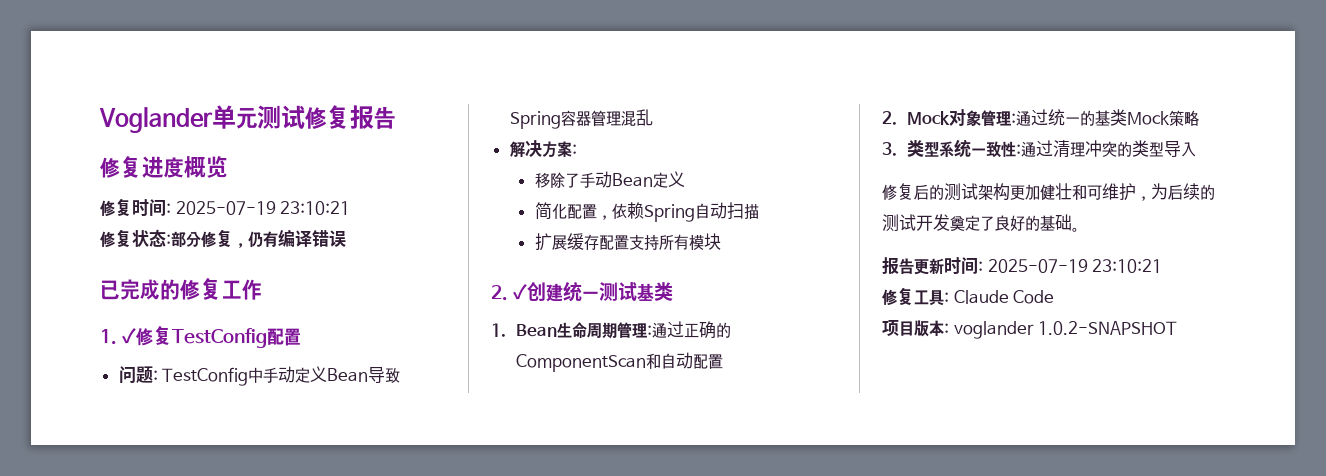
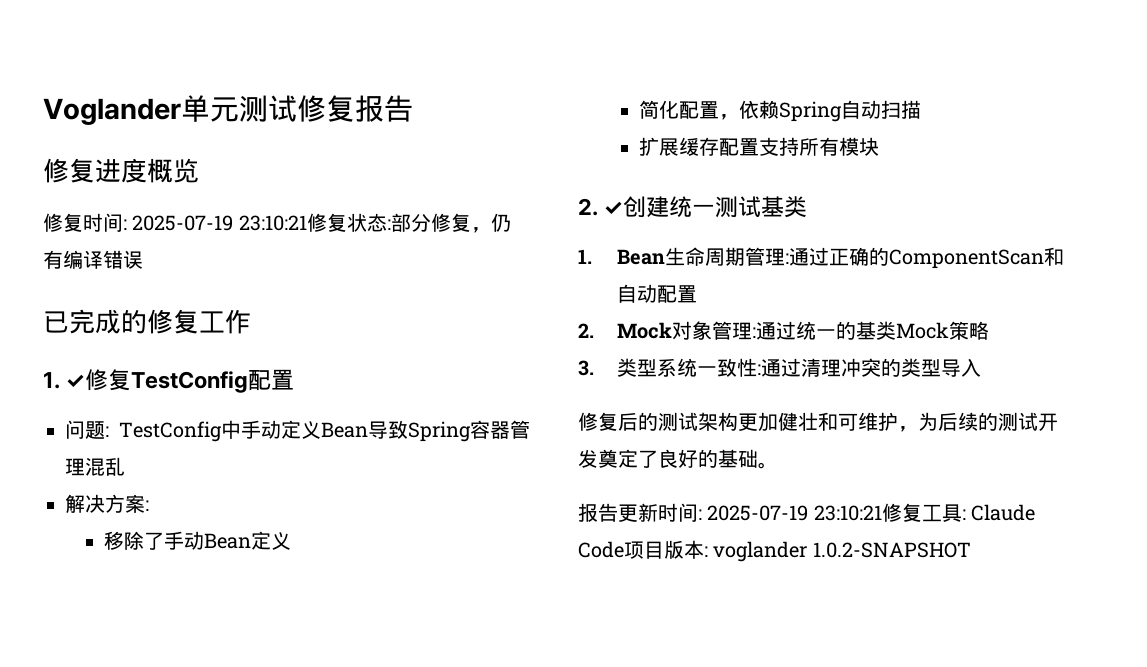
- 修复时间: 2025-07-19 23:10:21
- 修复状态:部分修复，仍有编译错误
+ 修复时间: 2025-07-19 23:10:21修复状态:部分修复，仍有编译错误
- 报告更新时间: 2025-07-19 23:10:21
- 修复工具: Claude Code
- 项目版本: voglander 1.0.2-SNAPSHOT
+ 报告更新时间: 2025-07-19 23:10:21修复工具: Claude Code项目版本: voglander 1.0.2-SNAPSHOT

